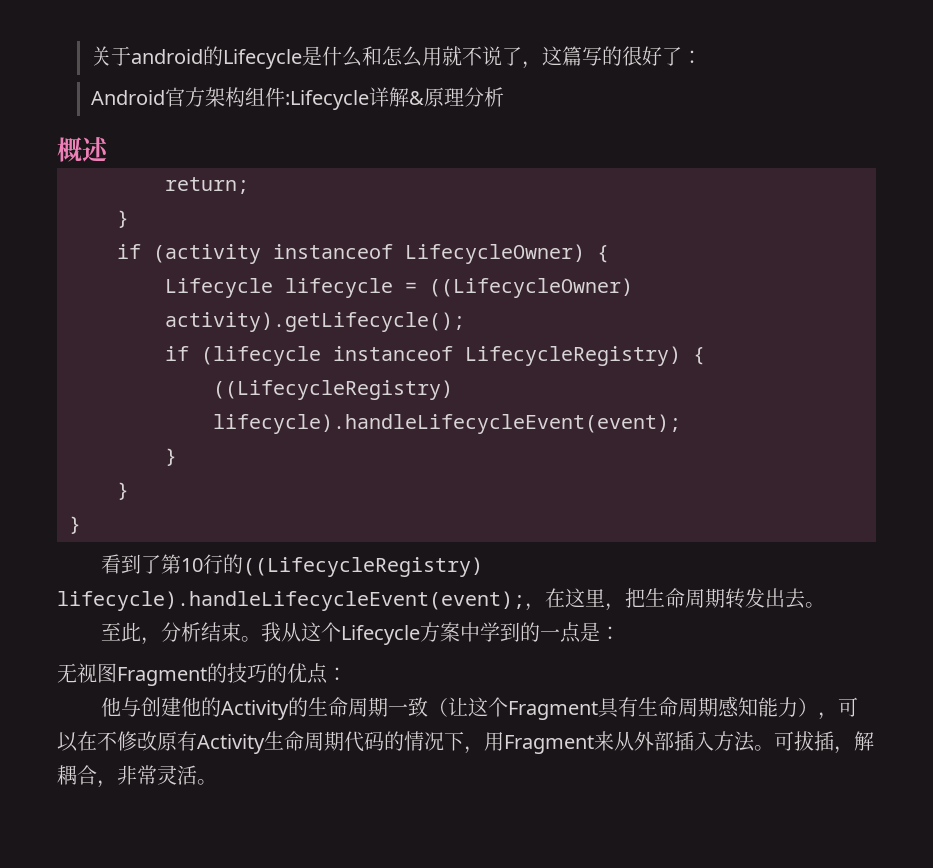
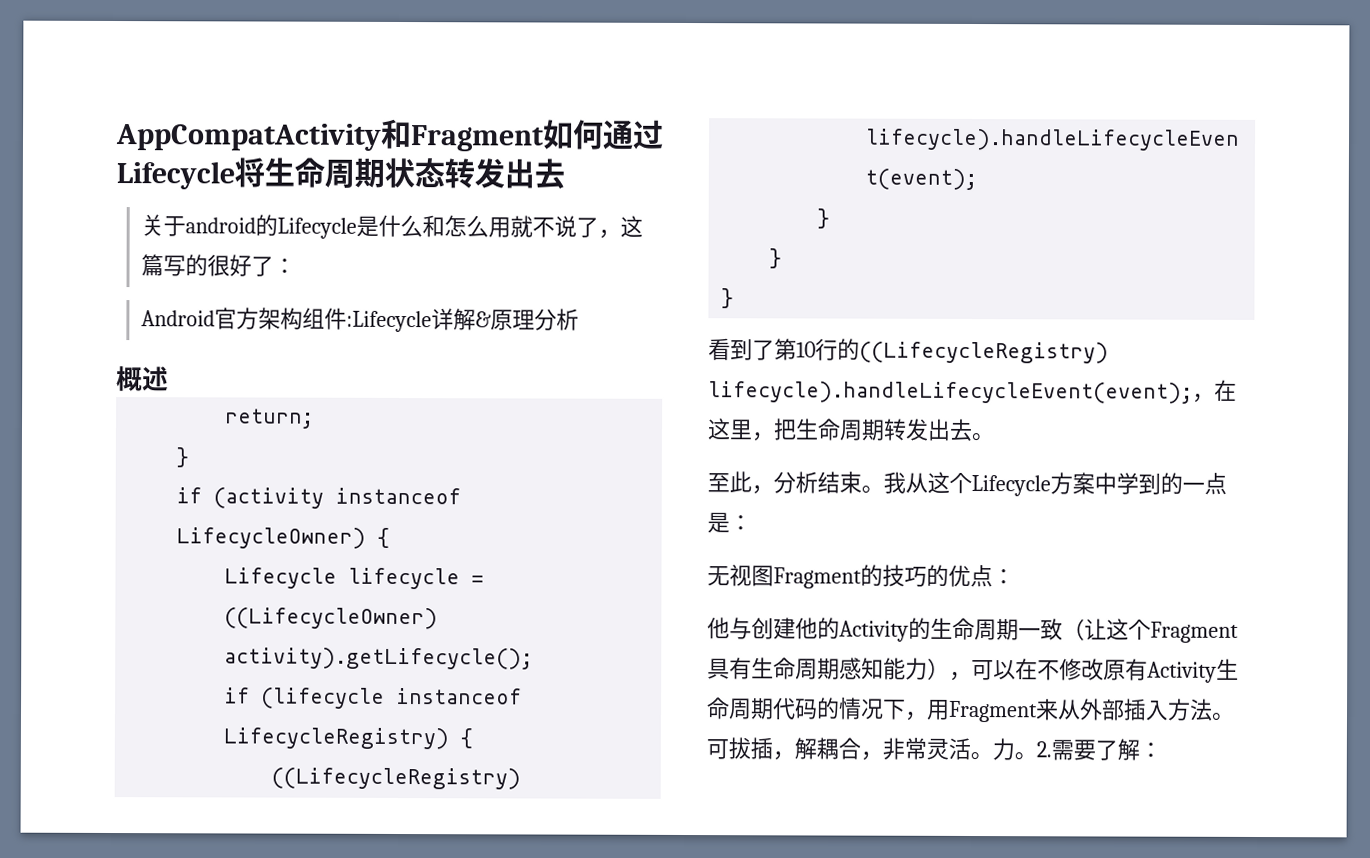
+ AppCompatActivity和Fragment如何通过Lifecycle将生命周期状态转发出去
+ 力。2.需要了解：

